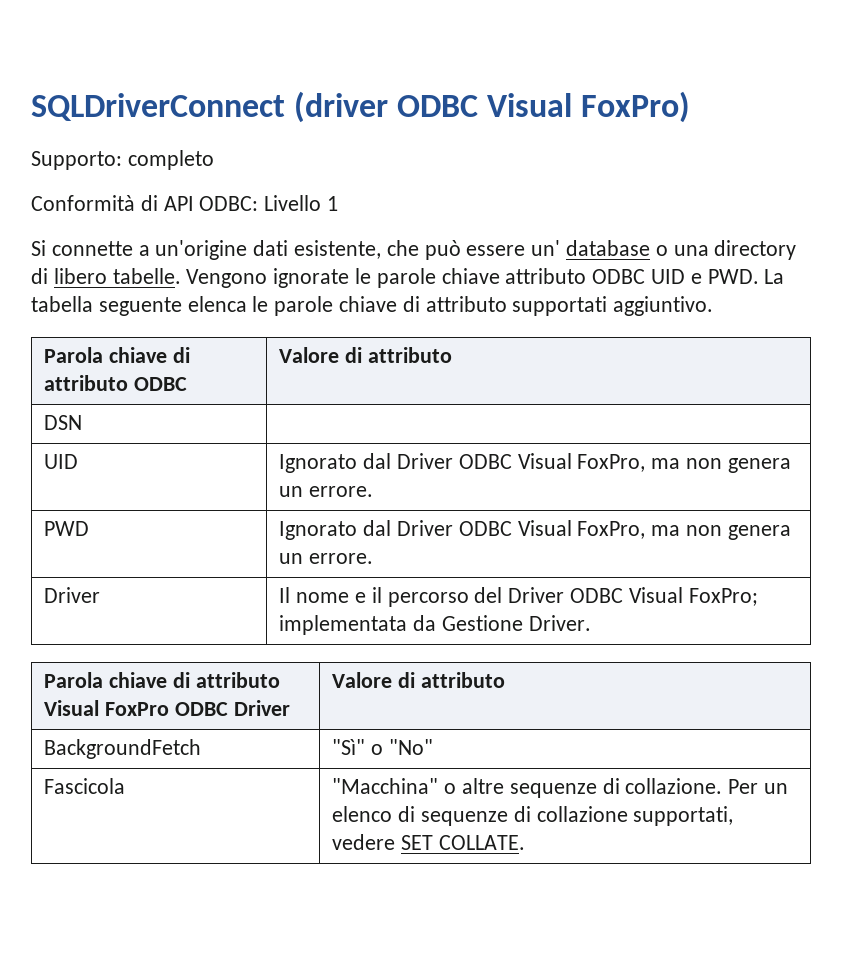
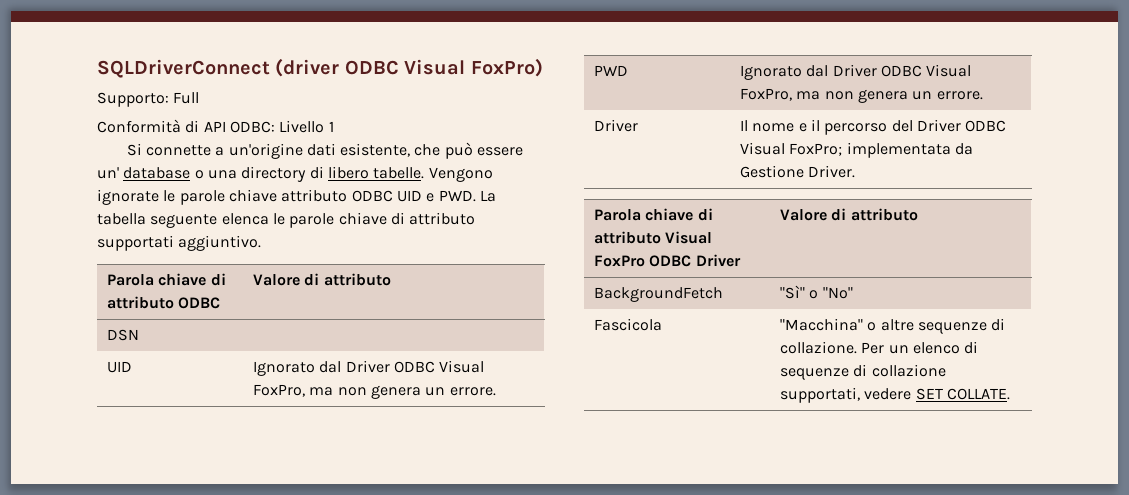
- Supporto: completo
+ Supporto: Full

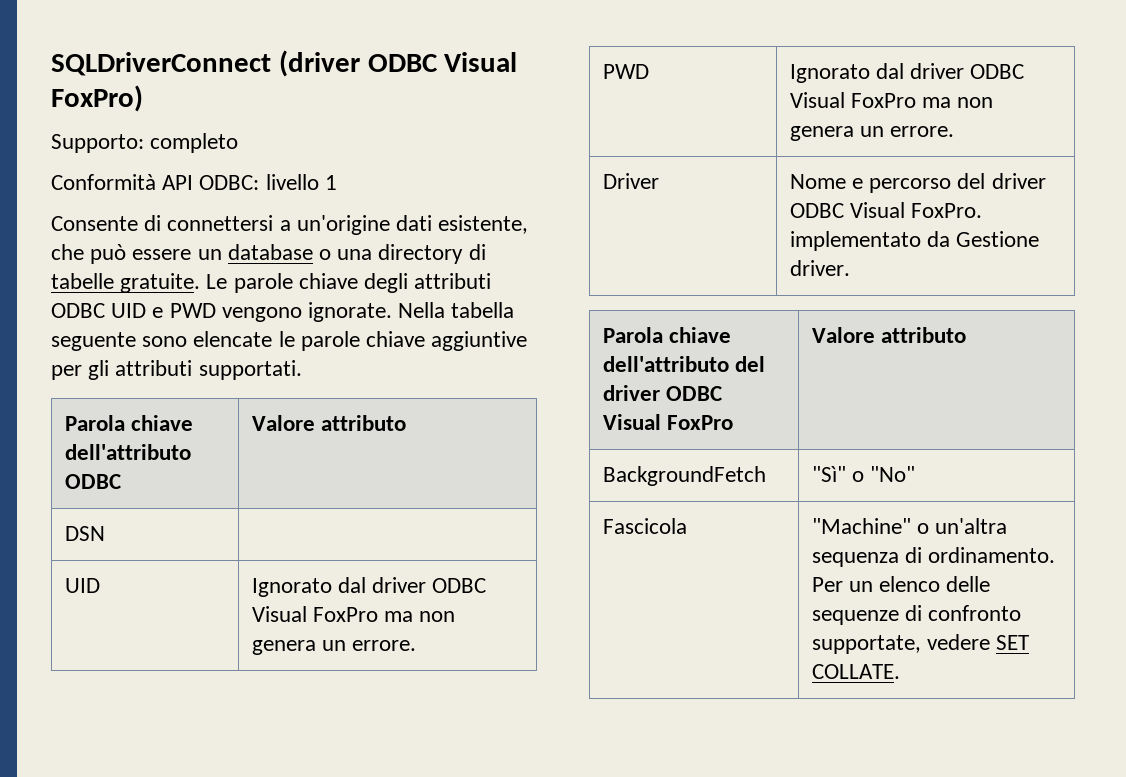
- Supporto: Full
+ Supporto: completo
- Conformità di API ODBC: Livello 1
- Si connette a un'origine dati esistente, che può essere un' database o una directory di libero tabelle. Vengono ignorate le parole chiave attributo ODBC UID e PWD. La tabella seguente elenca le parole chiave di attributo supportati aggiuntivo.
- Parola chiave di attributo ODBC | Valore di attributo
+ Conformità API ODBC: livello 1
+ Consente di connettersi a un'origine dati esistente, che può essere un database o una directory di tabelle gratuite. Le parole chiave degli attributi ODBC UID e PWD vengono ignorate. Nella tabella seguente sono elencate le parole chiave aggiuntive per gli attributi supportati.
+ Parola chiave dell'attributo ODBC | Valore attributo
- UID | Ignorato dal Driver ODBC Visual FoxPro, ma non genera un errore.
+ UID | Ignorato dal driver ODBC Visual FoxPro ma non genera un errore.
- PWD | Ignorato dal Driver ODBC Visual FoxPro, ma non genera un errore.
+ PWD | Ignorato dal driver ODBC Visual FoxPro ma non genera un errore.
- Driver | Il nome e il percorso del Driver ODBC Visual FoxPro; implementata da Gestione Driver.
- Parola chiave di attributo Visual FoxPro ODBC Driver | Valore di attributo
+ Driver | Nome e percorso del driver ODBC Visual FoxPro. implementato da Gestione driver.
+ Parola chiave dell'attributo del driver ODBC Visual FoxPro | Valore attributo
- Fascicola | "Macchina" o altre sequenze di collazione. Per un elenco di sequenze di collazione supportati, vedere SET COLLATE.
+ Fascicola | "Machine" o un'altra sequenza di ordinamento. Per un elenco delle sequenze di confronto supportate, vedere SET COLLATE.

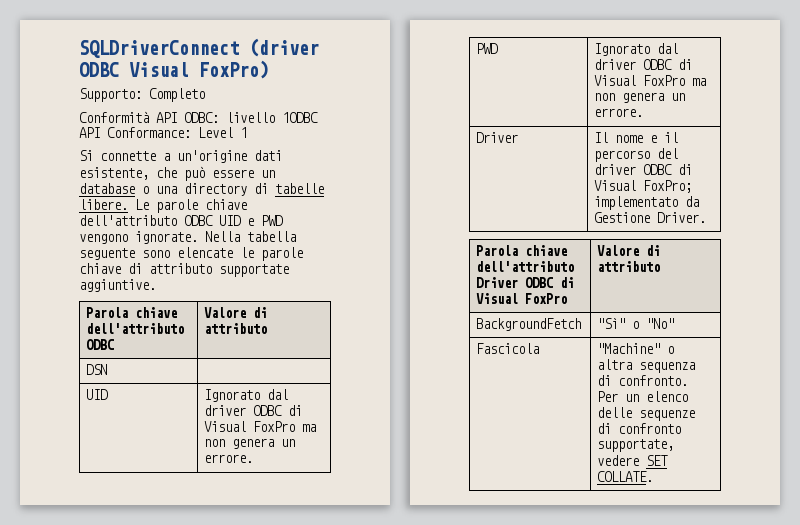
- Supporto: completo
+ Supporto: Completo
- Conformità API ODBC: livello 1
- Consente di connettersi a un'origine dati esistente, che può essere un database o una directory di tabelle gratuite.
+ Conformità API ODBC: livello 1ODBC API Conformance: Level 1
+ Si connette a un'origine dati esistente, che può essere un database o una directory di tabelle libere.
- Le parole chiave degli attributi ODBC UID e PWD vengono ignorate.
+ Le parole chiave dell'attributo ODBC UID e PWD vengono ignorate.
- Nella tabella seguente sono elencate le parole chiave aggiuntive per gli attributi supportati.
+ Nella tabella seguente sono elencate le parole chiave di attributo supportate aggiuntive.
- Parola chiave dell'attributo ODBC | Valore attributo
+ Parola chiave dell'attributo ODBC | Valore di attributo
- UID | Ignorato dal driver ODBC Visual FoxPro ma non genera un errore.
+ UID | Ignorato dal driver ODBC di Visual FoxPro ma non genera un errore.
- PWD | Ignorato dal driver ODBC Visual FoxPro ma non genera un errore.
+ PWD | Ignorato dal driver ODBC di Visual FoxPro ma non genera un errore.
- Driver | Nome e percorso del driver ODBC Visual FoxPro. implementato da Gestione driver.
- Parola chiave dell'attributo del driver ODBC Visual FoxPro | Valore attributo
+ Driver | Il nome e il percorso del driver ODBC di Visual FoxPro; implementato da Gestione Driver.
+ Parola chiave dell'attributo Driver ODBC di Visual FoxPro | Valore di attributo
- Fascicola | "Machine" o un'altra sequenza di ordinamento. Per un elenco delle sequenze di confronto supportate, vedere SET COLLATE.
+ Fascicola | "Machine" o altra sequenza di confronto. Per un elenco delle sequenze di confronto supportate, vedere SET COLLATE.

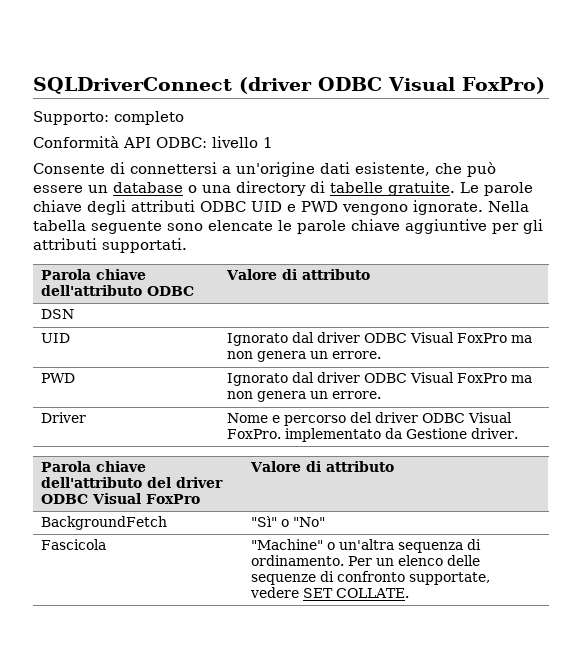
- Supporto: Completo
+ Supporto: completo
- Conformità API ODBC: livello 1ODBC API Conformance: Level 1
- Si connette a un'origine dati esistente, che può essere un database o una directory di tabelle libere.
+ Conformità API ODBC: livello 1
+ Consente di connettersi a un'origine dati esistente, che può essere un database o una directory di tabelle gratuite.
- Le parole chiave dell'attributo ODBC UID e PWD vengono ignorate.
+ Le parole chiave degli attributi ODBC UID e PWD vengono ignorate.
- Nella tabella seguente sono elencate le parole chiave di attributo supportate aggiuntive.
+ Nella tabella seguente sono elencate le parole chiave aggiuntive per gli attributi supportati.
- UID | Ignorato dal driver ODBC di Visual FoxPro ma non genera un errore.
+ UID | Ignorato dal driver ODBC Visual FoxPro ma non genera un errore.
- PWD | Ignorato dal driver ODBC di Visual FoxPro ma non genera un errore.
+ PWD | Ignorato dal driver ODBC Visual FoxPro ma non genera un errore.
- Driver | Il nome e il percorso del driver ODBC di Visual FoxPro; implementato da Gestione Driver.
- Parola chiave dell'attributo Driver ODBC di Visual FoxPro | Valore di attributo
+ Driver | Nome e percorso del driver ODBC Visual FoxPro. implementato da Gestione driver.
+ Parola chiave dell'attributo del driver ODBC Visual FoxPro | Valore di attributo
- Fascicola | "Machine" o altra sequenza di confronto. Per un elenco delle sequenze di confronto supportate, vedere SET COLLATE.
+ Fascicola | "Machine" o un'altra sequenza di ordinamento. Per un elenco delle sequenze di confronto supportate, vedere SET COLLATE.

